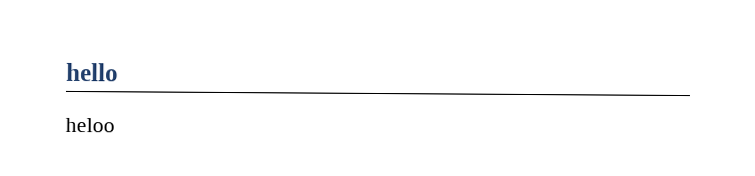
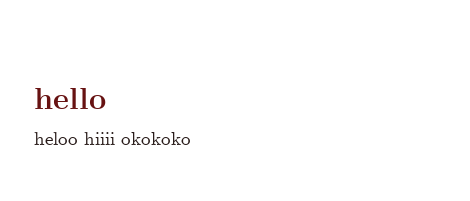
- heloo
+ heloo hiiii okokoko

